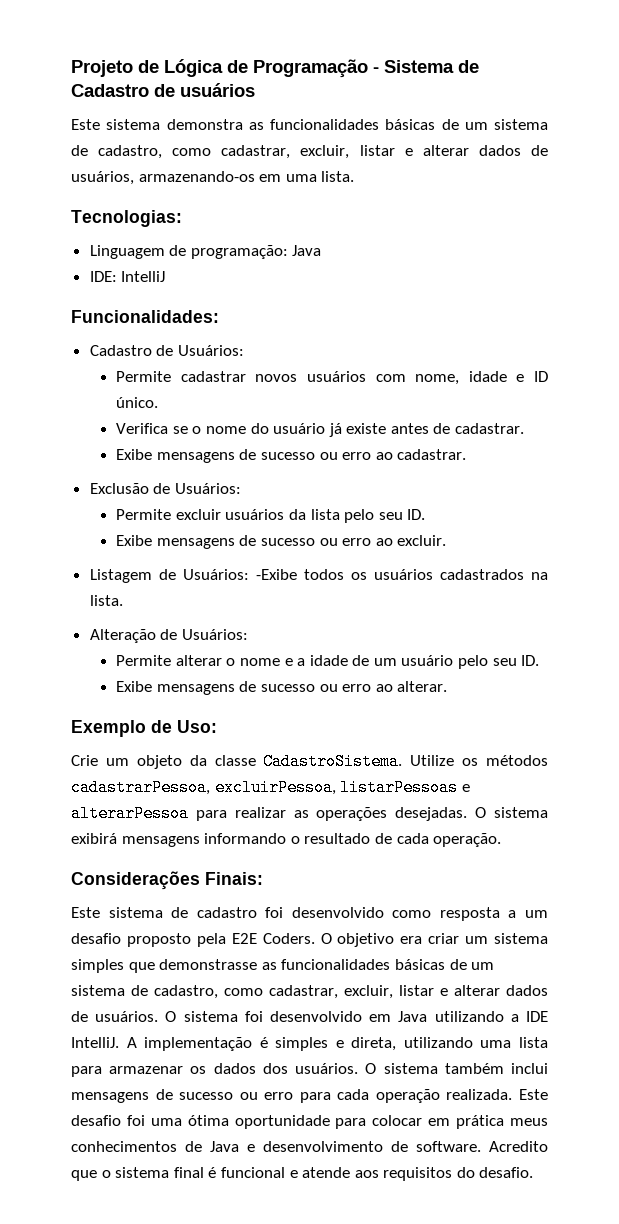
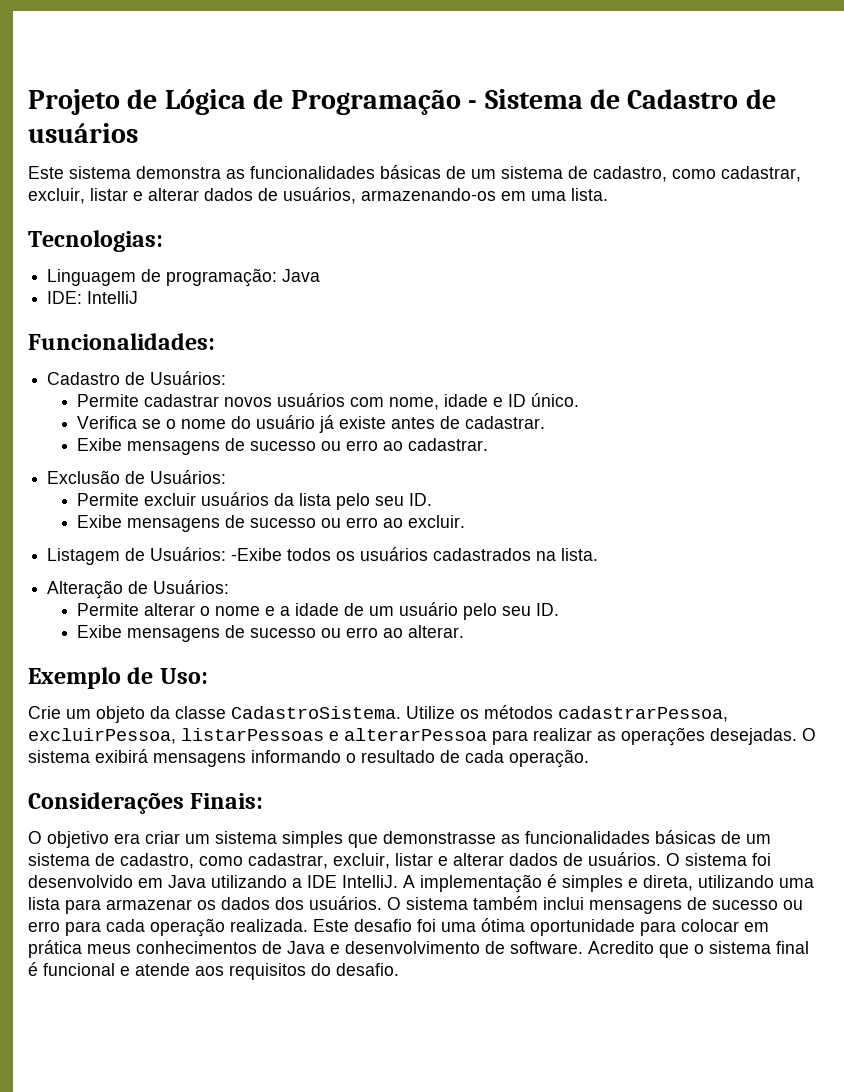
- Este sistema de cadastro foi desenvolvido como resposta a um desafio proposto pela E2E Coders.

